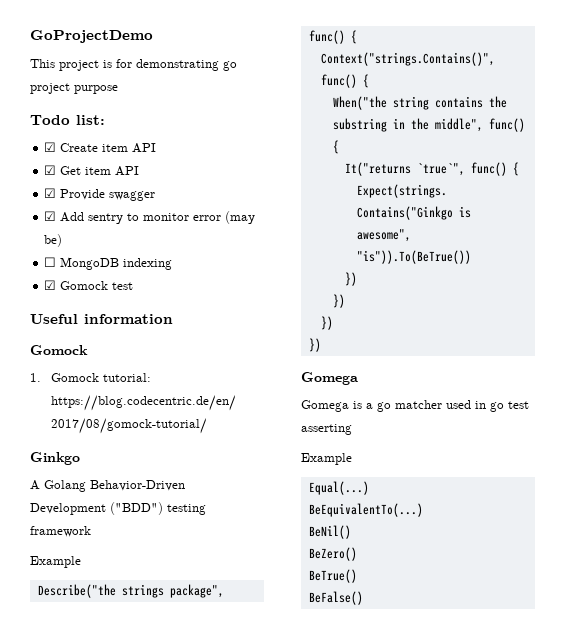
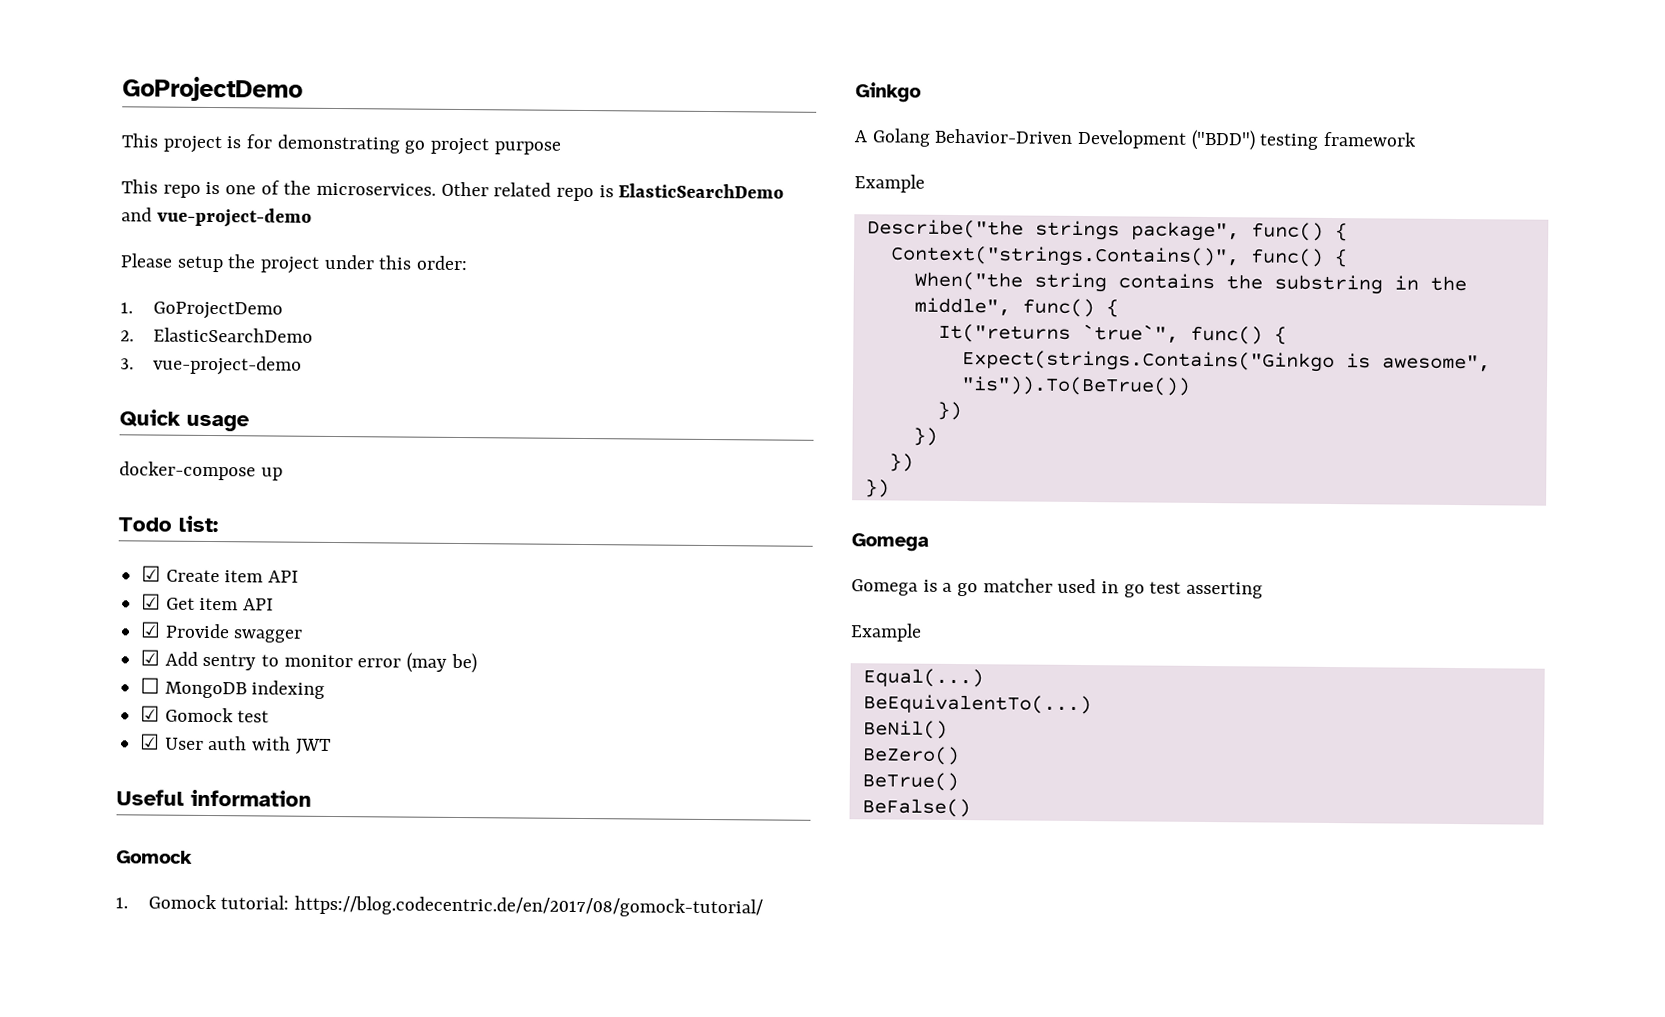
+ This repo is one of the microservices. Other related repo is ElasticSearchDemo and vue-project-demo
+ Please setup the project under this order:
+ 1. GoProjectDemo
+ 2. ElasticSearchDemo
+ 3. vue-project-demo
+ Quick usage
+ docker-compose up
+ ☑ User auth with JWT

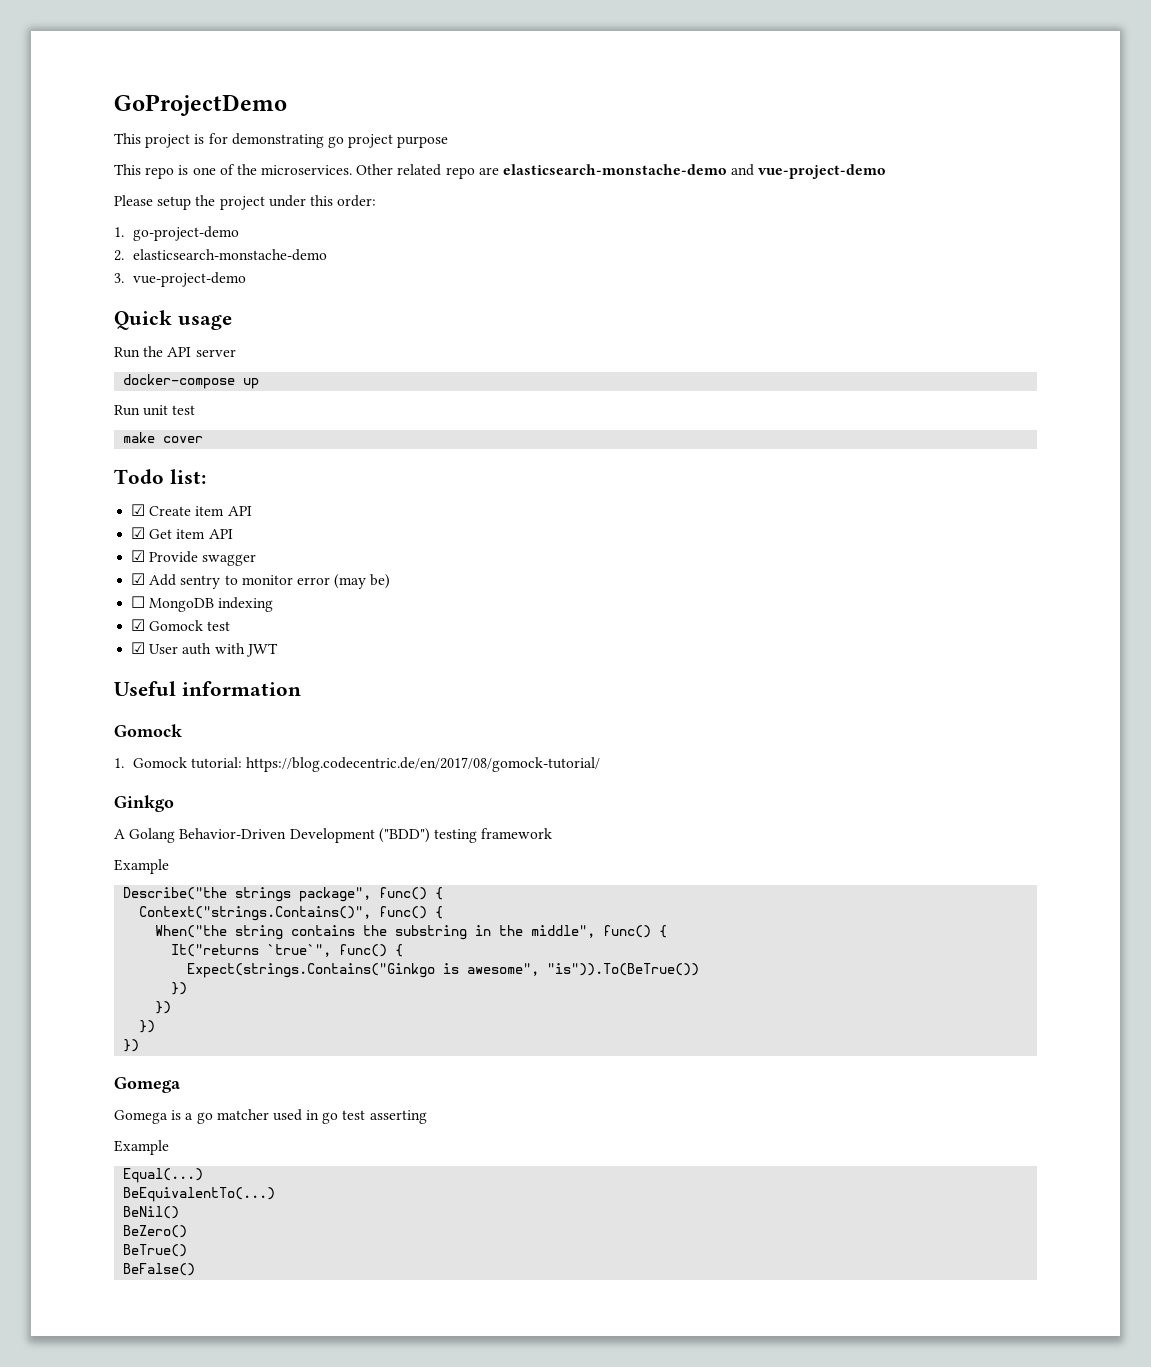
- Other related repo is ElasticSearchDemo and vue-project-demo
+ Other related repo are elasticsearch-monstache-demo and vue-project-demo
- 1. GoProjectDemo
+ 1. go-project-demo
- 2. ElasticSearchDemo
+ 2. elasticsearch-monstache-demo
+ Run the API server
  docker-compose up
+ Run unit test
+ make cover

